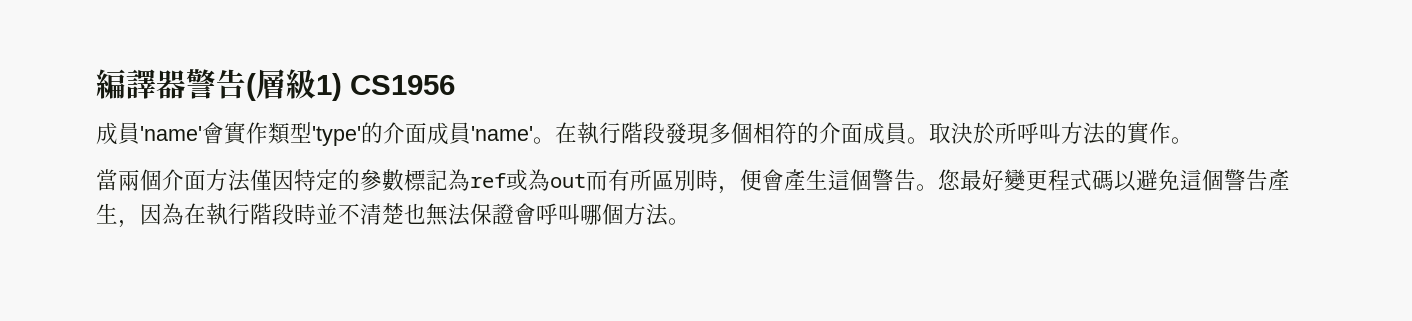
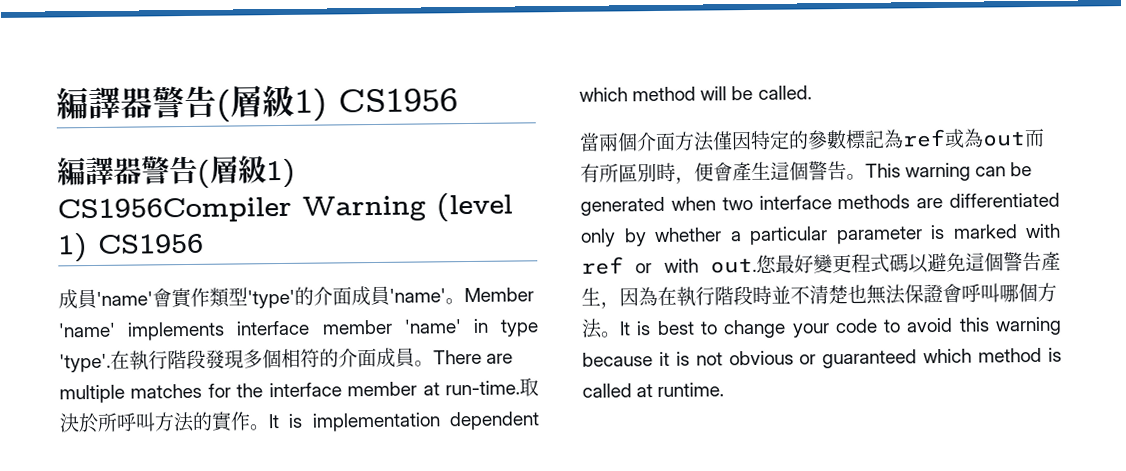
+ 編譯器警告(層級1) CS1956Compiler Warning (level 1) CS1956
+ Member 'name' implements interface member 'name' in type 'type'.
+ There are multiple matches for the interface member at run-time.
+ It is implementation dependent which method will be called.
+ This warning can be generated when two interface methods are differentiated only by whether a particular parameter is marked with ref or with out.
+ It is best to change your code to avoid this warning because it is not obvious or guaranteed which method is called at runtime.

